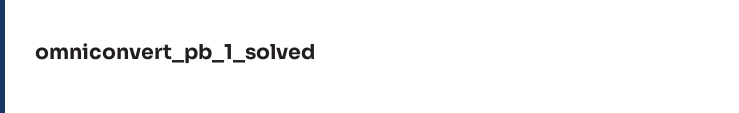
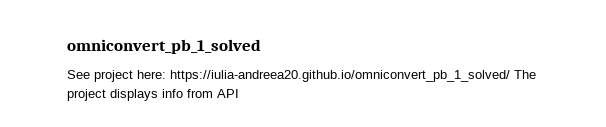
+ See project here: https://iulia-andreea20.github.io/omniconvert_pb_1_solved/ The project displays info from API

